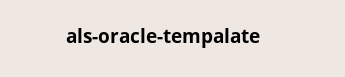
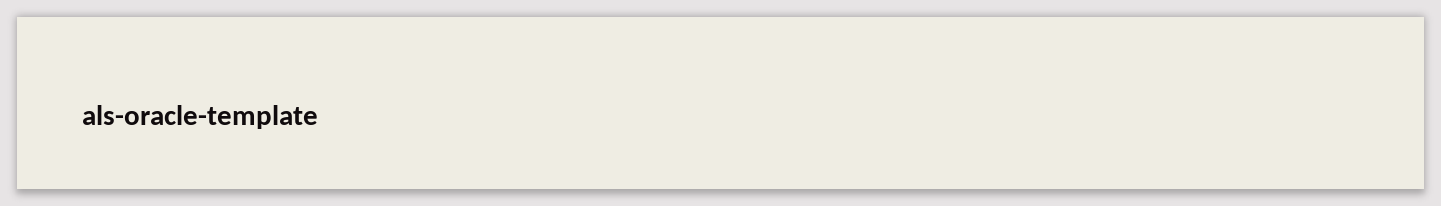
- als-oracle-tempalate
+ als-oracle-template

